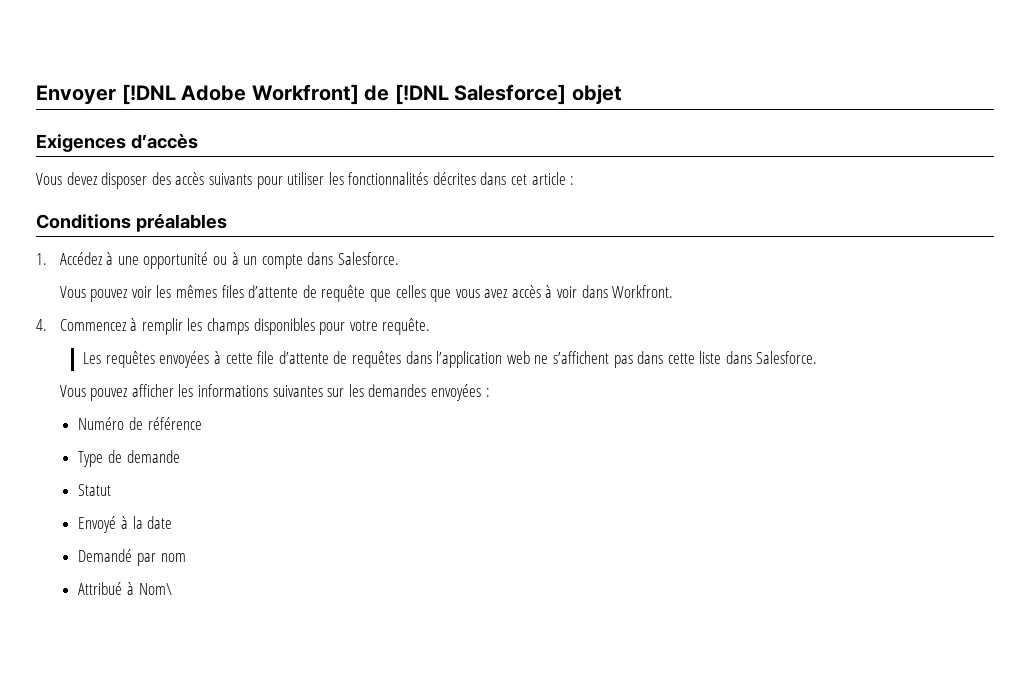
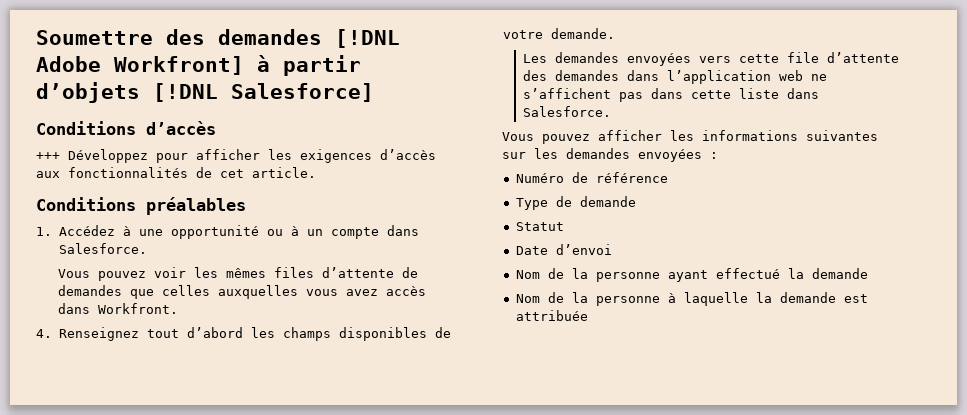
- Envoyer [!DNL Adobe Workfront] de [!DNL Salesforce] objet
- Exigences d’accès
+ Soumettre des demandes [!DNL Adobe Workfront] à partir d’objets [!DNL Salesforce]
+ Conditions d’accès
- Vous devez disposer des accès suivants pour utiliser les fonctionnalités décrites dans cet article :
+ +++ Développez pour afficher les exigences d’accès aux fonctionnalités de cet article.
- Vous pouvez voir les mêmes files d’attente de requête que celles que vous avez accès à voir dans Workfront.
+ Vous pouvez voir les mêmes files d’attente de demandes que celles auxquelles vous avez accès dans Workfront.
- 4. Commencez à remplir les champs disponibles pour votre requête.
- Les requêtes envoyées à cette file d’attente de requêtes dans l’application web ne s’affichent pas dans cette liste dans Salesforce.
+ 4. Renseignez tout d’abord les champs disponibles de votre demande.
+ Les demandes envoyées vers cette file d’attente des demandes dans l’application web ne s’affichent pas dans cette liste dans Salesforce.
- Envoyé à la date
- Demandé par nom
- Attribué à Nom\
+ Date d’envoi
+ Nom de la personne ayant effectué la demande
+ Nom de la personne à laquelle la demande est attribuée

